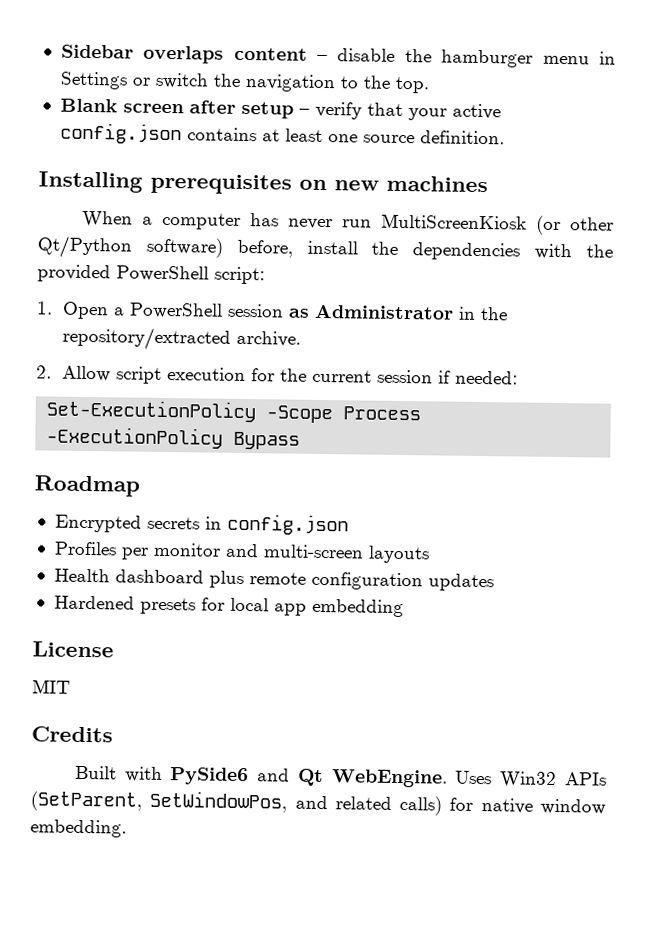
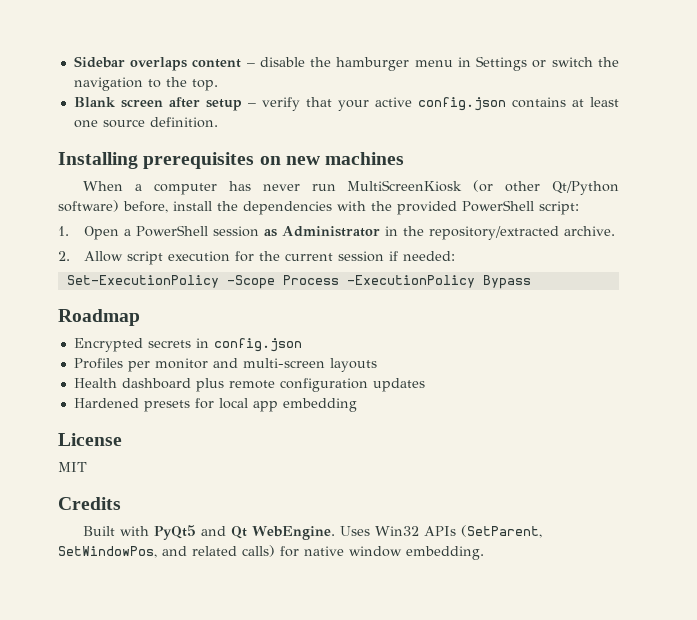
- Built with PySide6 and Qt WebEngine.
+ Built with PyQt5 and Qt WebEngine.

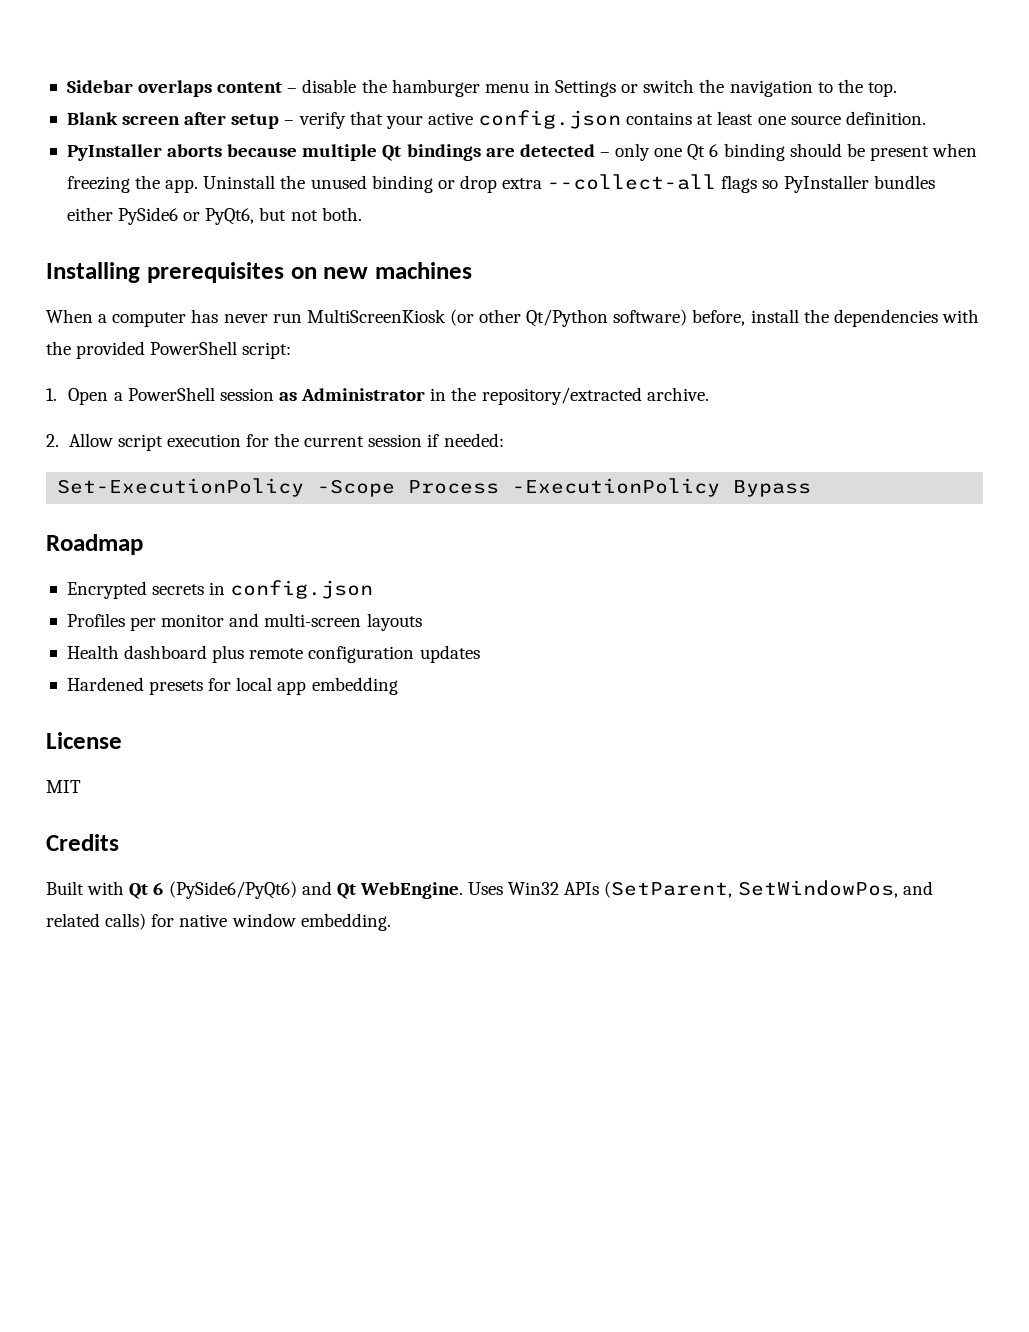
+ PyInstaller aborts because multiple Qt bindings are detected – only one Qt 6 binding should be present when freezing the app. Uninstall the unused binding or drop extra --collect-all flags so PyInstaller bundles either PySide6 or PyQt6, but not both.
- Built with PyQt5 and Qt WebEngine.
+ Built with Qt 6 (PySide6/PyQt6) and Qt WebEngine.

